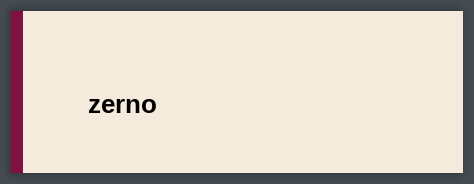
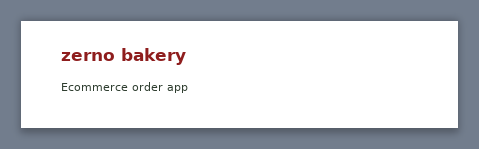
- zerno
+ zerno bakery
+ Ecommerce order app

